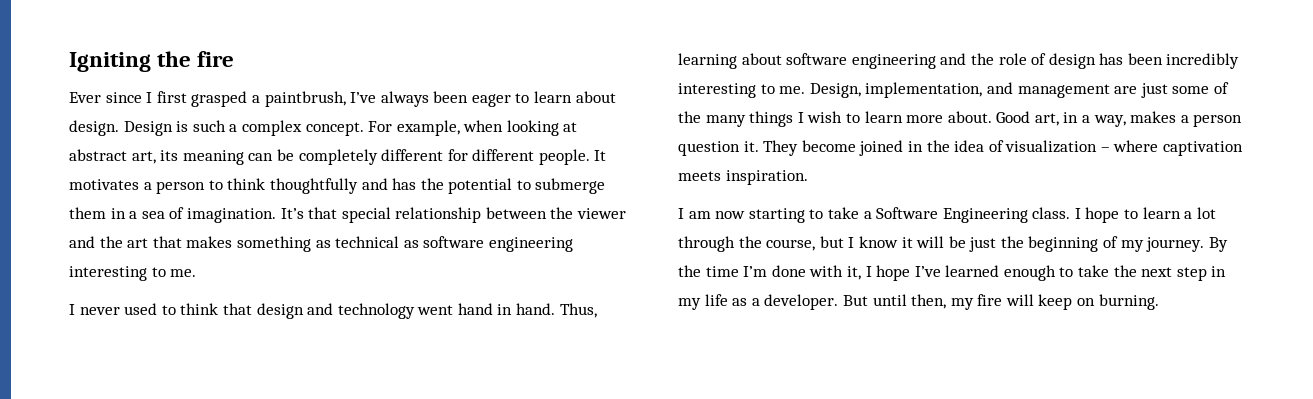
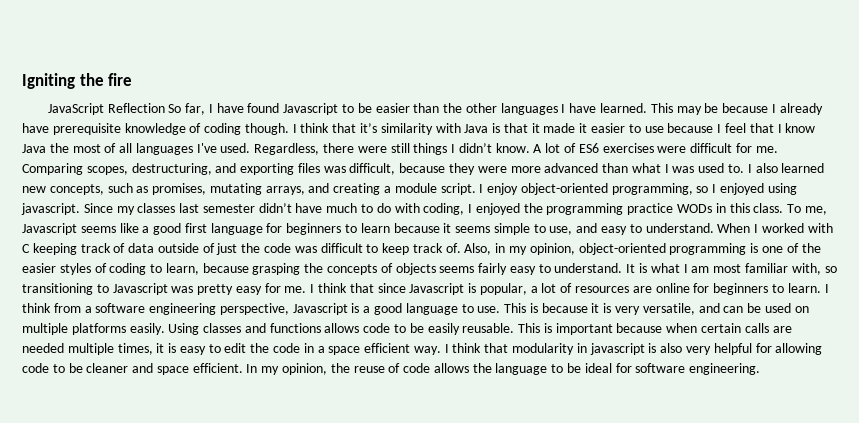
- Ever since I first grasped a paintbrush, I’ve always been eager to learn about design. Design is such a complex concept. For example, when looking at abstract art, its meaning can be completely different for different people. It motivates a person to think thoughtfully and has the potential to submerge them in a sea of imagination. It’s that special relationship between the viewer and the art that makes something as technical as software engineering interesting to me.
- I never used to think that design and technology went hand in hand. Thus, learning about software engineering and the role of design has been incredibly interesting to me. Design, implementation, and management are just some of the many things I wish to learn more about. Good art, in a way, makes a person question it. They become joined in the idea of visualization – where captivation meets inspiration.
- I am now starting to take a Software Engineering class. I hope to learn a lot through the course, but I know it will be just the beginning of my journey. By the time I’m done with it, I hope I’ve learned enough to take the next step in my life as a developer. But until then, my fire will keep on burning.
+ JavaScript Reflection So far, I have found Javascript to be easier than the other languages I have learned. This may be because I already have prerequisite knowledge of coding though. I think that it’s similarity with Java is that it made it easier to use because I feel that I know Java the most of all languages I've used. Regardless, there were still things I didn’t know. A lot of ES6 exercises were difficult for me. Comparing scopes, destructuring, and exporting files was difficult, because they were more advanced than what I was used to. I also learned new concepts, such as promises, mutating arrays, and creating a module script. I enjoy object-oriented programming, so I enjoyed using javascript. Since my classes last semester didn’t have much to do with coding, I enjoyed the programming practice WODs in this class. To me, Javascript seems like a good first language for beginners to learn because it seems simple to use, and easy to understand. When I worked with C keeping track of data outside of just the code was difficult to keep track of. Also, in my opinion, object-oriented programming is one of the easier styles of coding to learn, because grasping the concepts of objects seems fairly easy to understand. It is what I am most familiar with, so transitioning to Javascript was pretty easy for me. I think that since Javascript is popular, a lot of resources are online for beginners to learn. I think from a software engineering perspective, Javascript is a good language to use. This is because it is very versatile, and can be used on multiple platforms easily. Using classes and functions allows code to be easily reusable. This is important because when certain calls are needed multiple times, it is easy to edit the code in a space efficient way. I think that modularity in javascript is also very helpful for allowing code to be cleaner and space efficient. In my opinion, the reuse of code allows the language to be ideal for software engineering.

